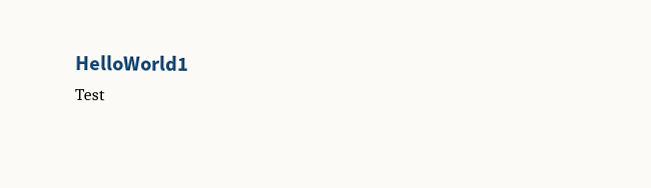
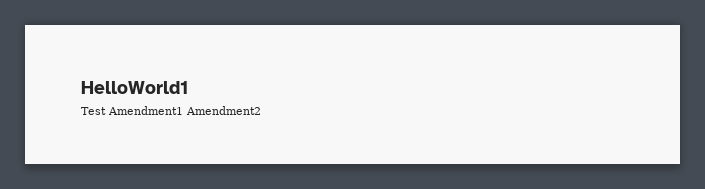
- Test
+ Test Amendment1 Amendment2

